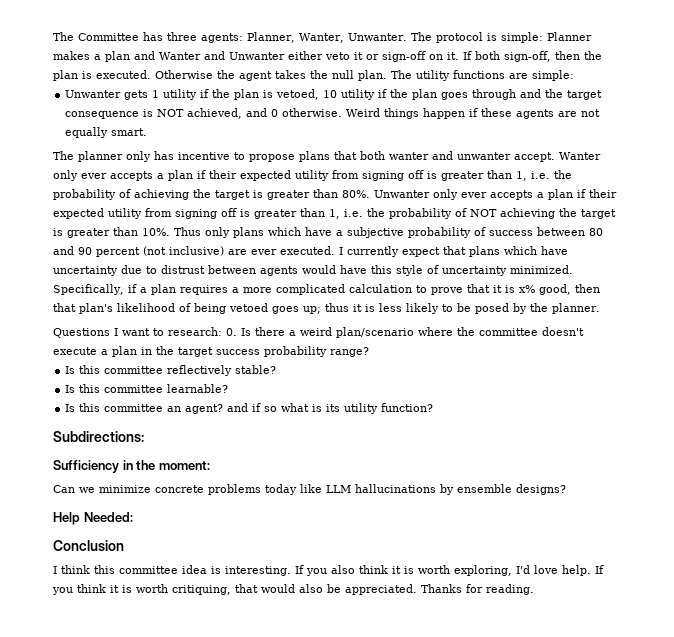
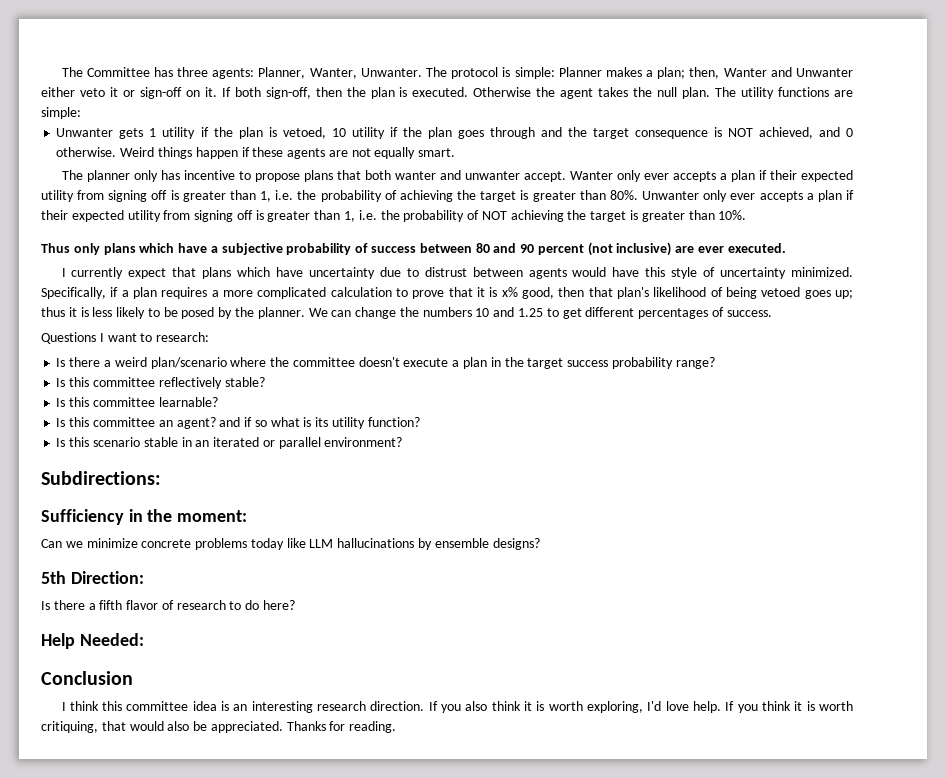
- The protocol is simple: Planner makes a plan and Wanter and Unwanter either veto it or sign-off on it.
+ The protocol is simple: Planner makes a plan; then, Wanter and Unwanter either veto it or sign-off on it.
- Unwanter only ever accepts a plan if their expected utility from signing off is greater than 1, i.e. the probability of NOT achieving the target is greater than 10%. Thus only plans which have a subjective probability of success between 80 and 90 percent (not inclusive) are ever executed. I currently expect that plans which have uncertainty due to distrust between agents would have this style of uncertainty minimized.
+ Unwanter only ever accepts a plan if their expected utility from signing off is greater than 1, i.e. the probability of NOT achieving the target is greater than 10%.
+ Thus only plans which have a subjective probability of success between 80 and 90 percent (not inclusive) are ever executed.
+ I currently expect that plans which have uncertainty due to distrust between agents would have this style of uncertainty minimized.
+ We can change the numbers 10 and 1.25 to get different percentages of success.
- Questions I want to research: 0. Is there a weird plan/scenario where the committee doesn't execute a plan in the target success probability range?
+ Questions I want to research:
+ Is there a weird plan/scenario where the committee doesn't execute a plan in the target success probability range?
+ Is this scenario stable in an iterated or parallel environment?
+ 5th Direction:
+ Is there a fifth flavor of research to do here?
- I think this committee idea is interesting.
+ I think this committee idea is an interesting research direction.

